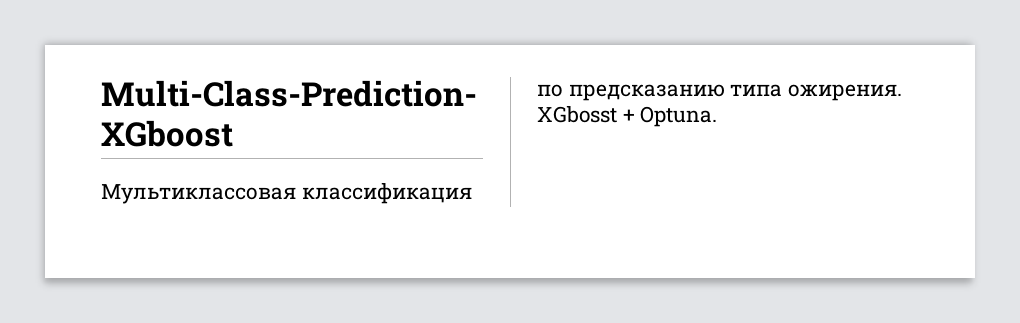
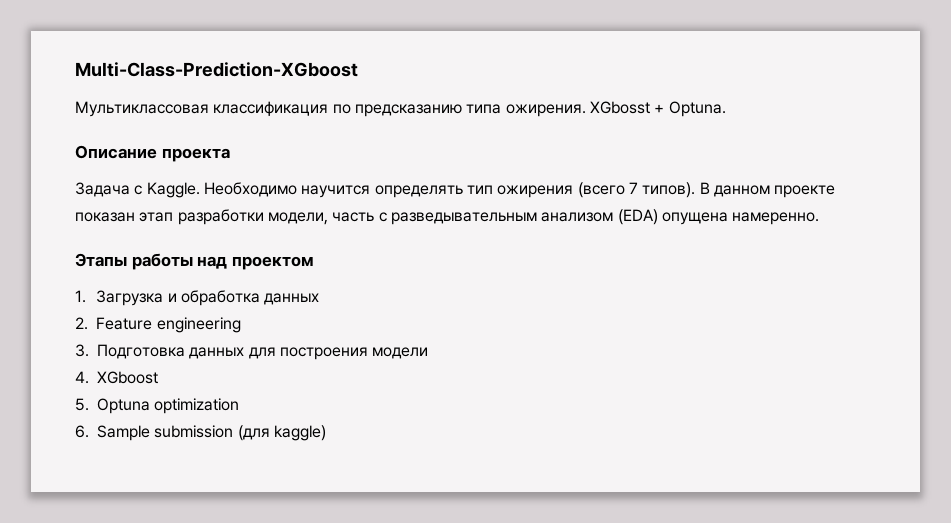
+ Описание проекта
+ Задача с Kaggle. Необходимо научится определять тип ожирения (всего 7 типов). В данном проекте показан этап разработки модели, часть с разведывательным анализом (EDA) опущена намеренно.
+ Этапы работы над проектом
+ 1. Загрузка и обработка данных
+ 2. Feature engineering
+ 3. Подготовка данных для построения модели
+ 4. XGboost
+ 5. Optuna optimization
+ 6. Sample submission (для kaggle)

